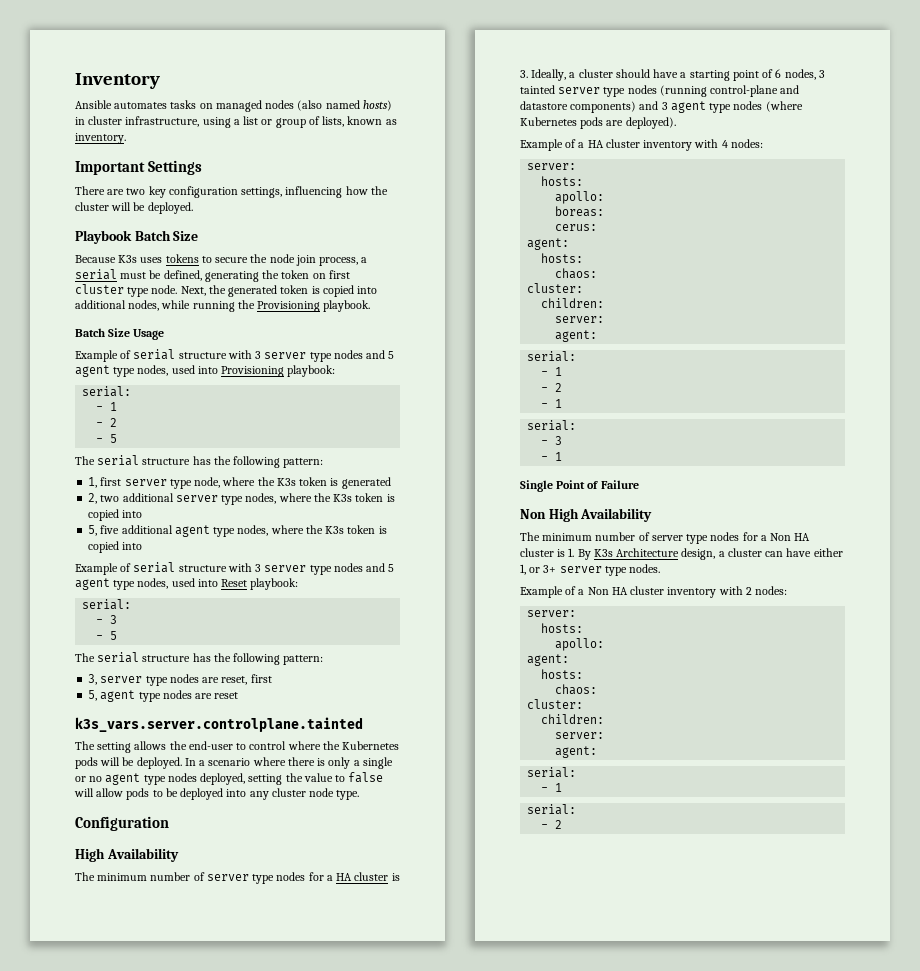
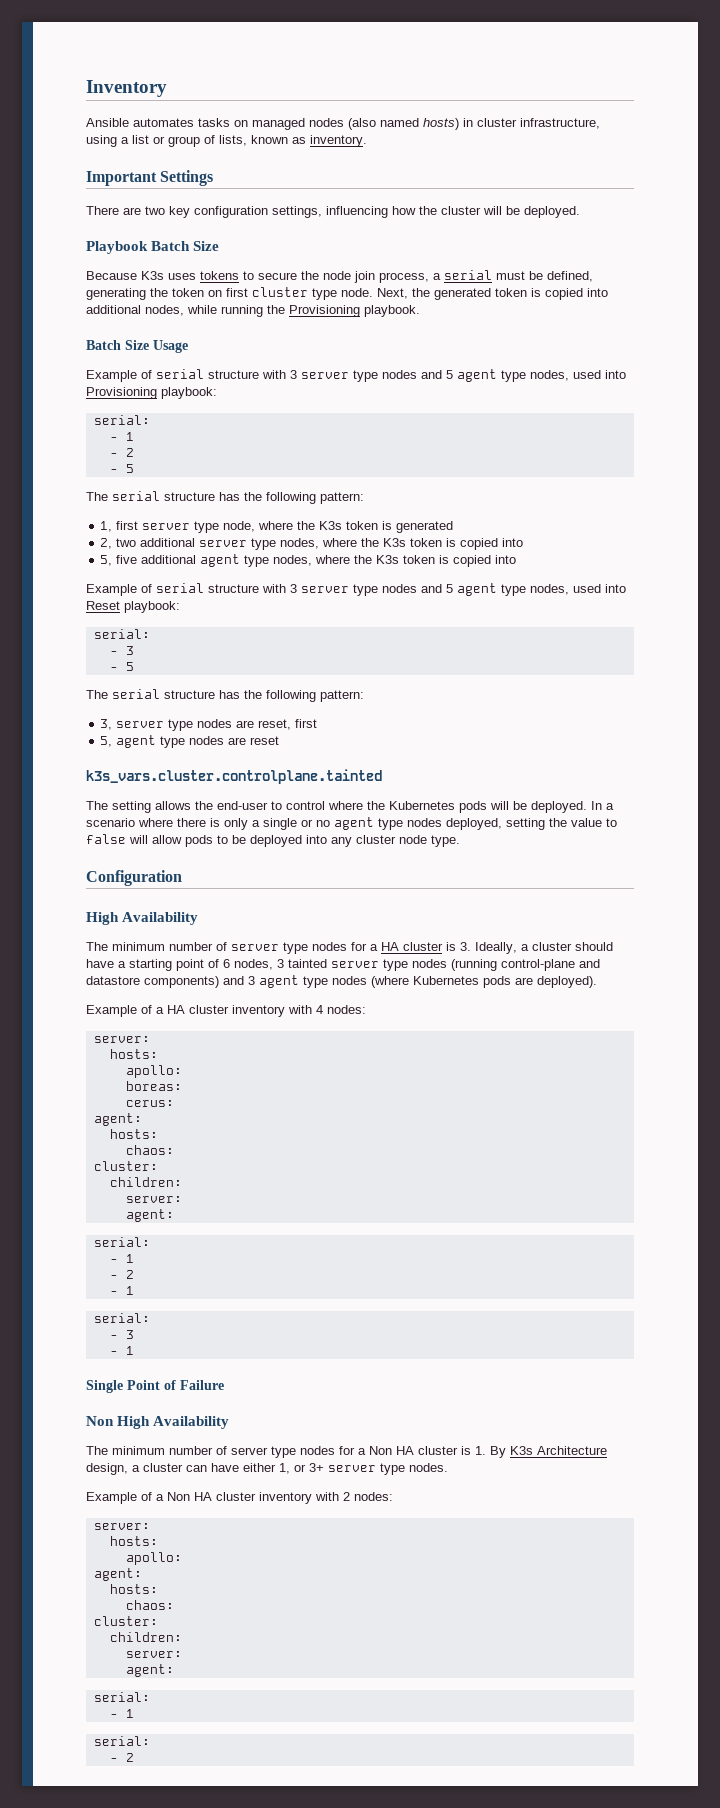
- k3s_vars.server.controlplane.tainted
+ k3s_vars.cluster.controlplane.tainted

